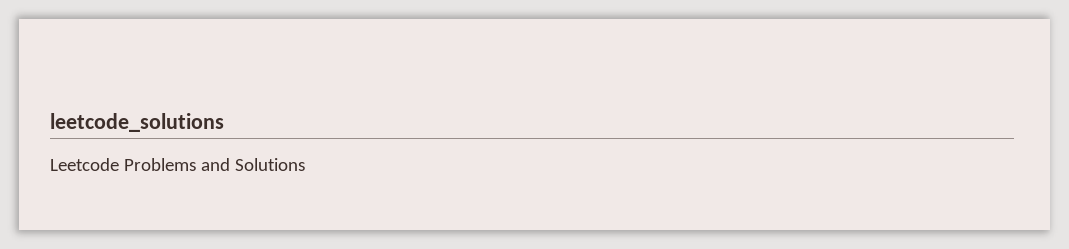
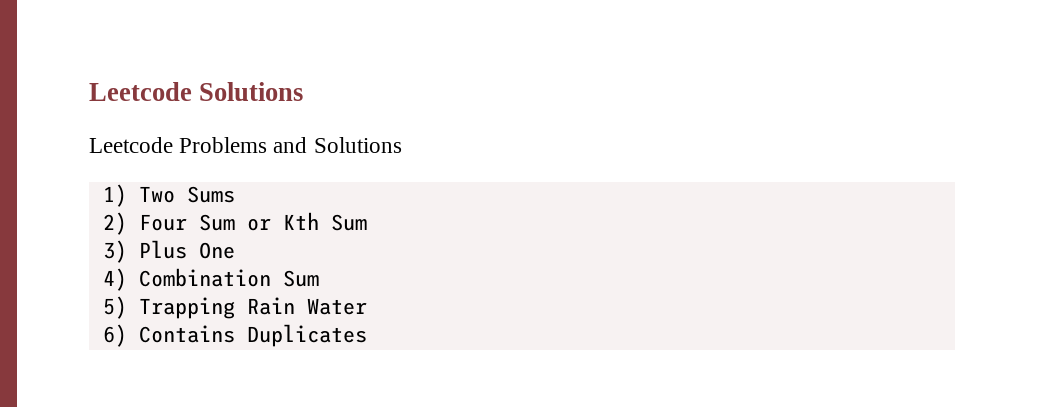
- leetcode_solutions
+ Leetcode Solutions
+ 1) Two Sums
+ 2) Four Sum or Kth Sum
+ 3) Plus One
+ 4) Combination Sum
+ 5) Trapping Rain Water
+ 6) Contains Duplicates

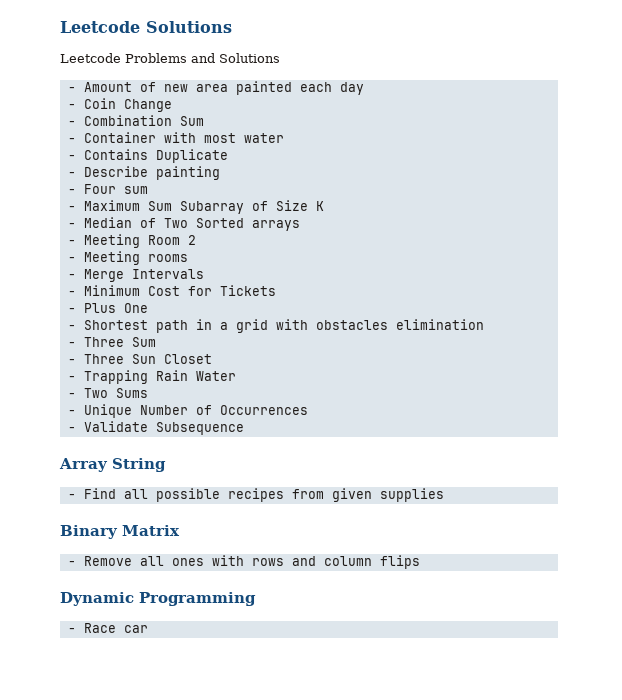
- 1) Two Sums
- 2) Four Sum or Kth Sum
- 3) Plus One
- 4) Combination Sum
- 5) Trapping Rain Water
- 6) Contains Duplicates
+ - Amount of new area painted each day
+ - Coin Change
+ - Combination Sum
+ - Container with most water
+ - Contains Duplicate
+ - Describe painting
+ - Four sum
+ - Maximum Sum Subarray of Size K
+ - Median of Two Sorted arrays
+ - Meeting Room 2
+ - Meeting rooms
+ - Merge Intervals
+ - Minimum Cost for Tickets
+ - Plus One
+ - Shortest path in a grid with obstacles elimination
+ - Three Sum
+ - Three Sun Closet
+ - Trapping Rain Water
+ - Two Sums
+ - Unique Number of Occurrences
+ - Validate Subsequence
+ Array String
+ - Find all possible recipes from given supplies
+ Binary Matrix
+ - Remove all ones with rows and column flips
+ Dynamic Programming
+ - Race car

